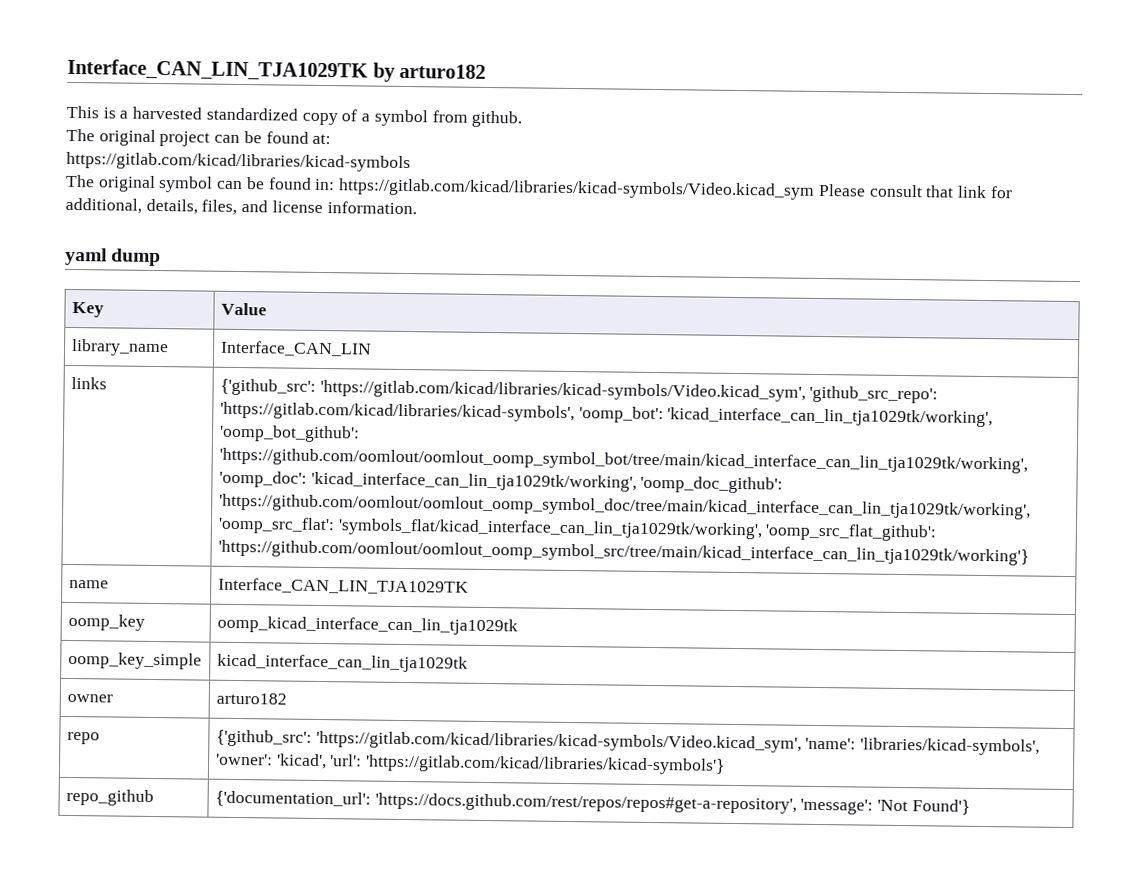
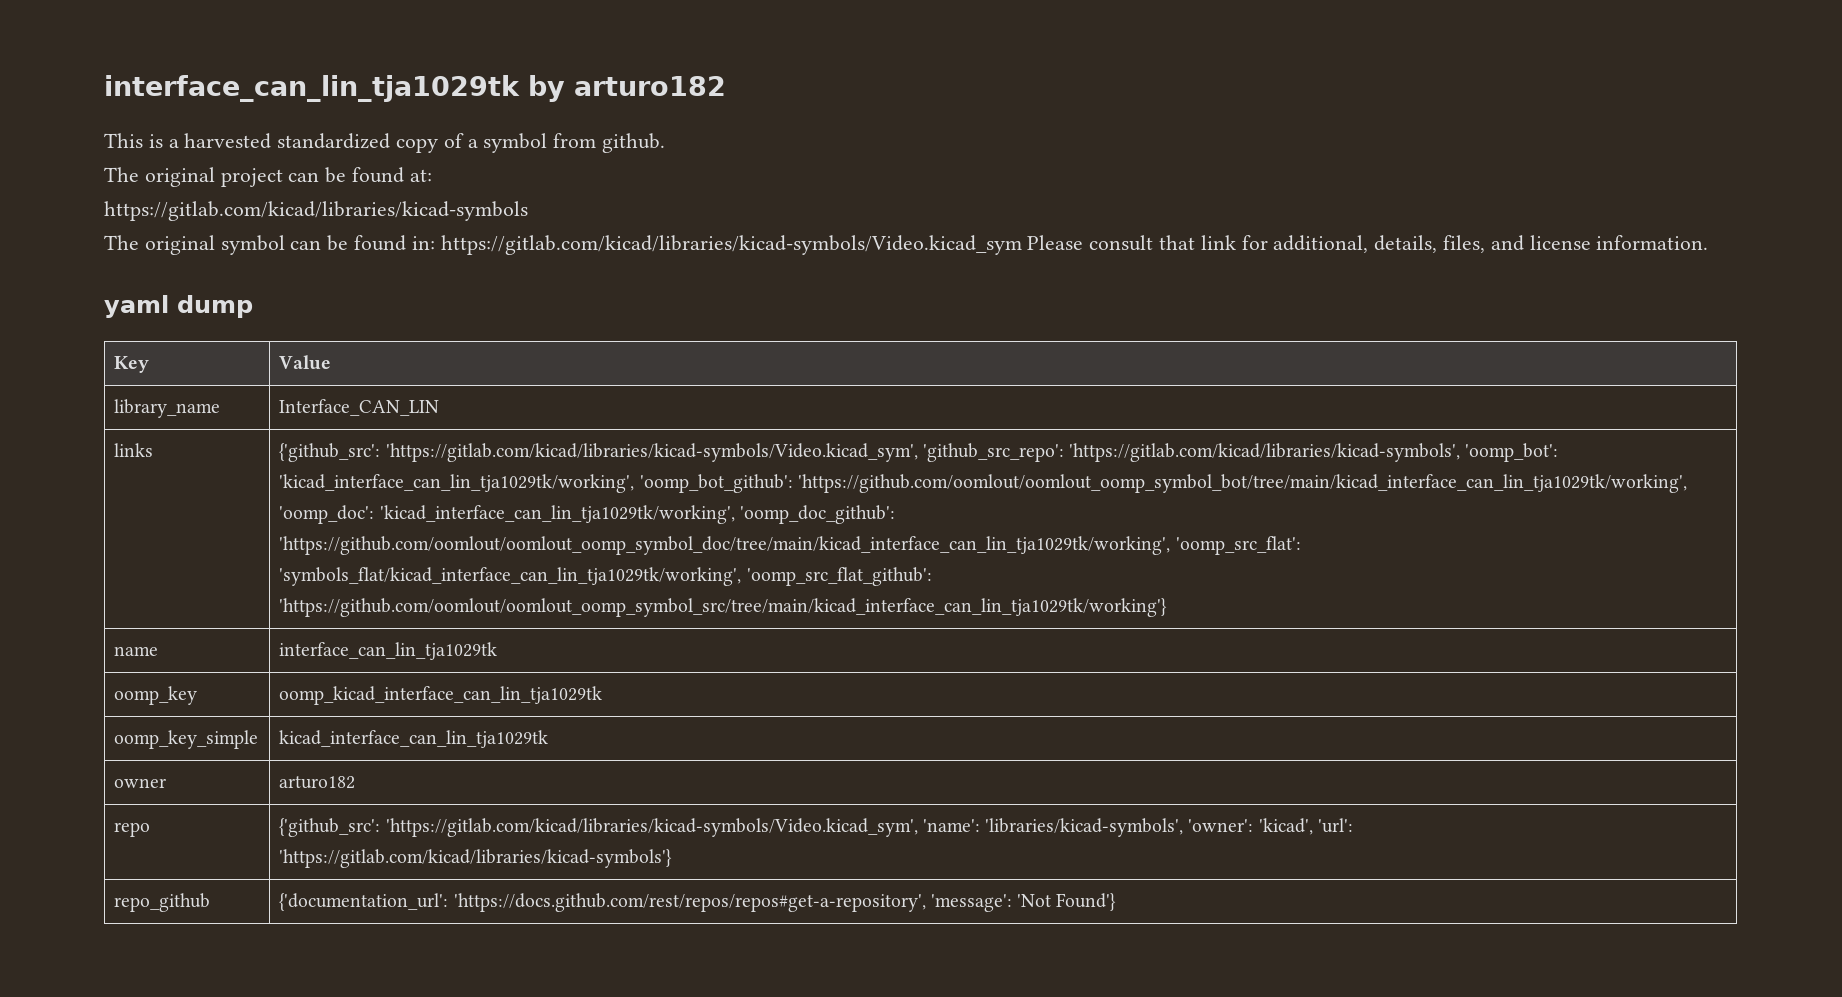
- Interface_CAN_LIN_TJA1029TK by arturo182
+ interface_can_lin_tja1029tk by arturo182
- name | Interface_CAN_LIN_TJA1029TK
+ name | interface_can_lin_tja1029tk

